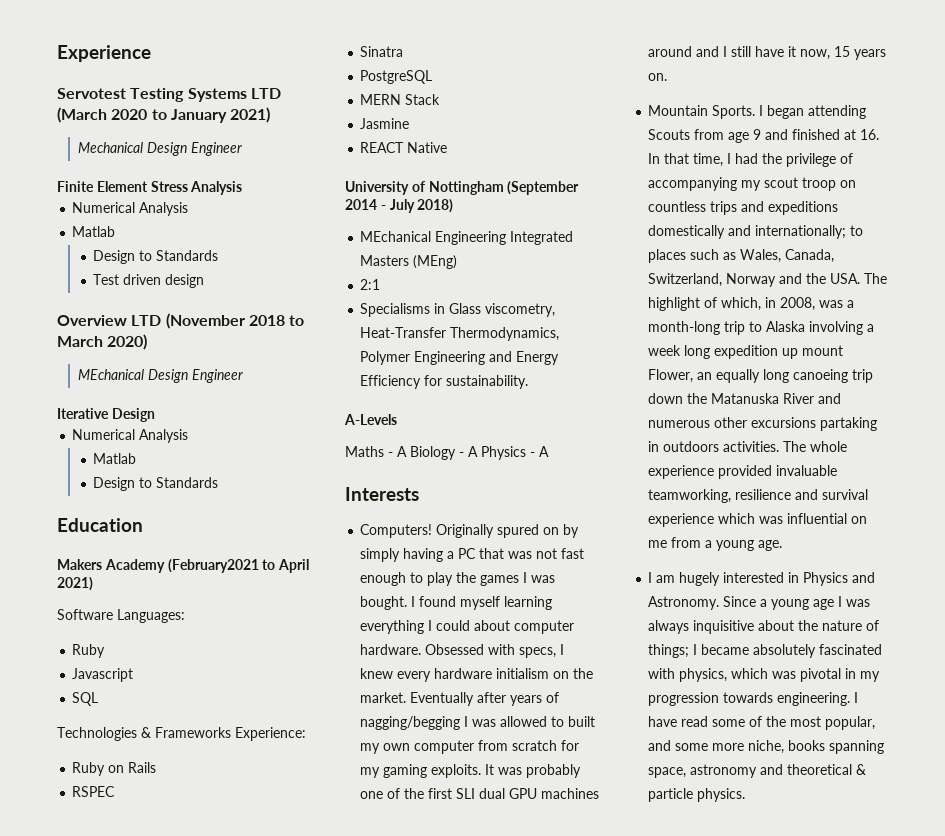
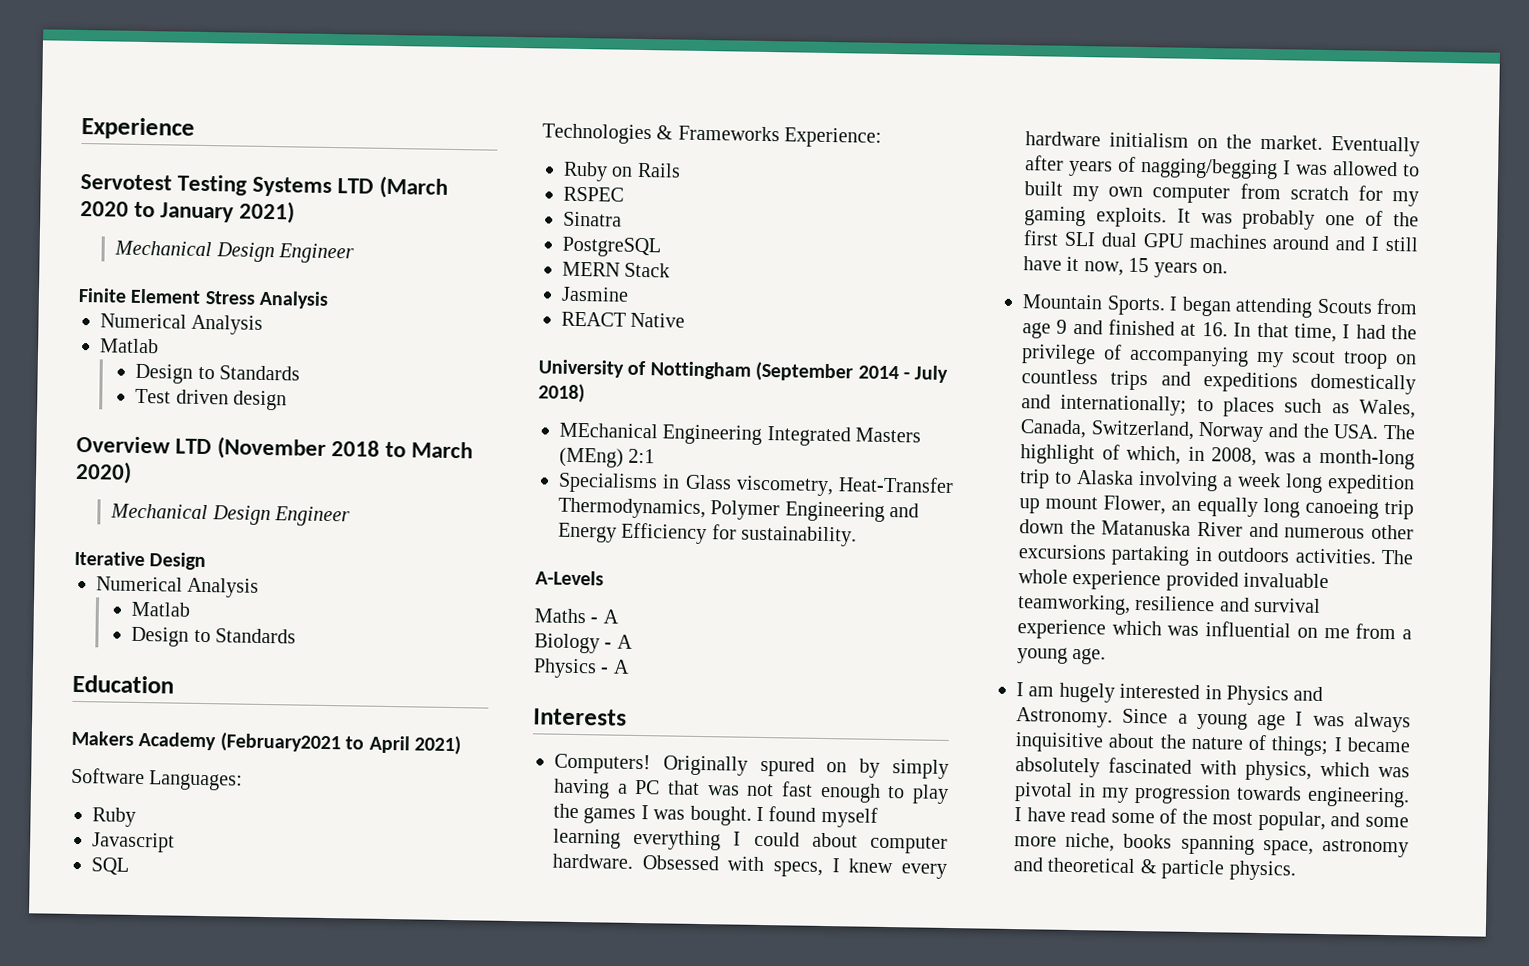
  Overview LTD (November 2018 to March 2020)
- MEchanical Design Engineer
+ Mechanical Design Engineer
- MEchanical Engineering Integrated Masters (MEng)
- 2:1
+ MEchanical Engineering Integrated Masters (MEng) 2:1
- Maths - A Biology - A Physics - A
+ Maths - A
+ Biology - A
+ Physics - A

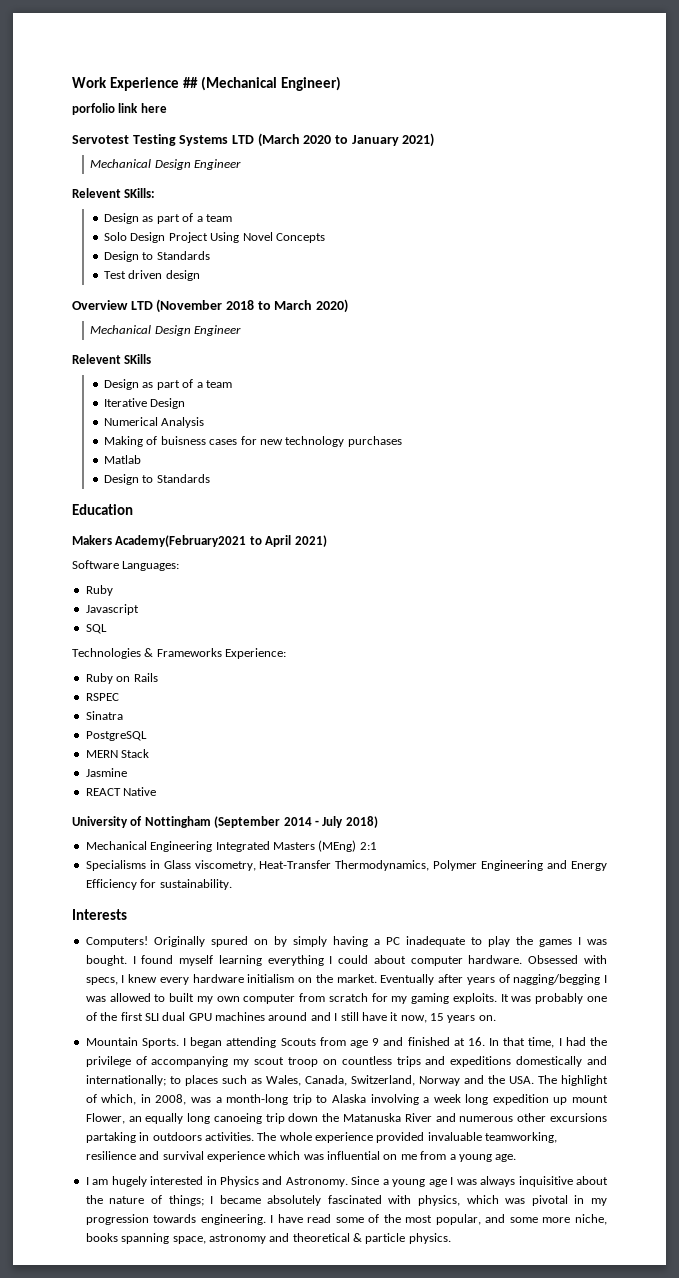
- Experience
+ Work Experience ## (Mechanical Engineer)
+ porfolio link here
- Finite Element Stress Analysis
- Numerical Analysis
- Matlab
+ Relevent SKills:
+ Design as part of a team
+ Solo Design Project Using Novel Concepts
+ Relevent SKills
+ Design as part of a team
  Iterative Design
  Numerical Analysis
+ Making of buisness cases for new technology purchases
- Makers Academy (February2021 to April 2021)
+ Makers Academy(February2021 to April 2021)
- MEchanical Engineering Integrated Masters (MEng) 2:1
+ Mechanical Engineering Integrated Masters (MEng) 2:1
- A-Levels
- Maths - A
- Biology - A
- Physics - A
- Originally spured on by simply having a PC that was not fast enough to play the games I was bought.
+ Originally spured on by simply having a PC inadequate to play the games I was bought.

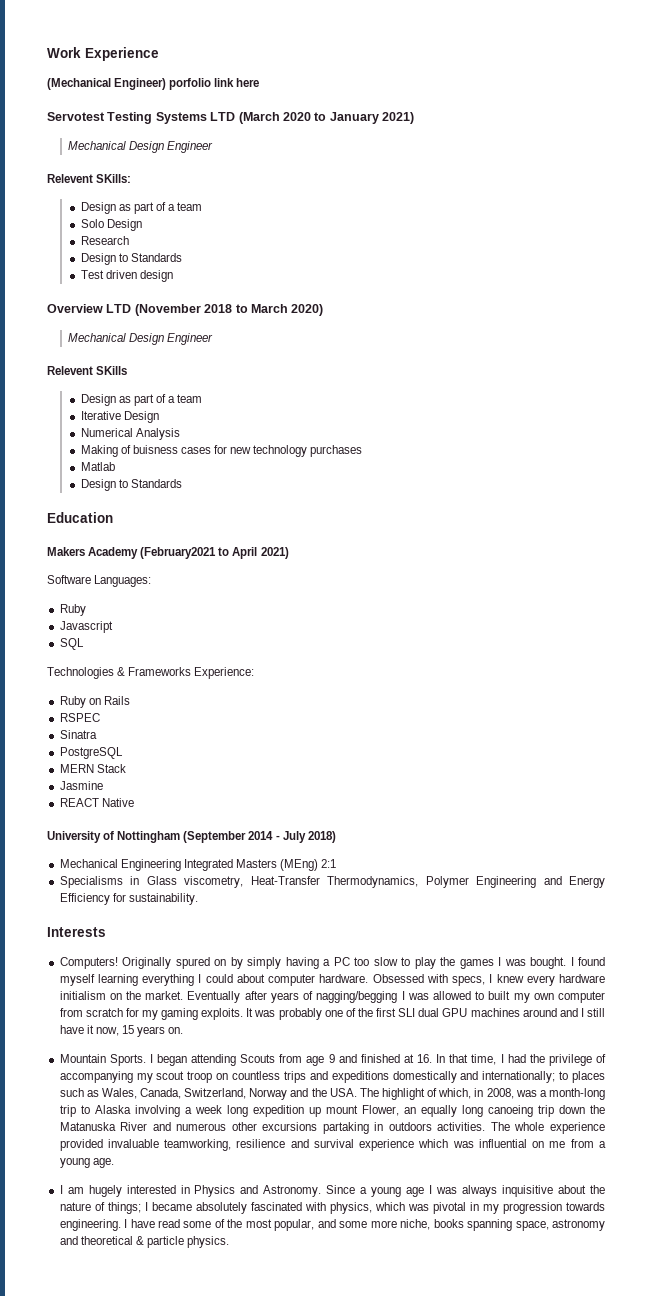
- Work Experience ## (Mechanical Engineer)
- porfolio link here
+ Work Experience
+ (Mechanical Engineer) porfolio link here
- Solo Design Project Using Novel Concepts
+ Solo Design
+ Research
- Makers Academy(February2021 to April 2021)
+ Makers Academy (February2021 to April 2021)
- Originally spured on by simply having a PC inadequate to play the games I was bought.
+ Originally spured on by simply having a PC too slow to play the games I was bought.

